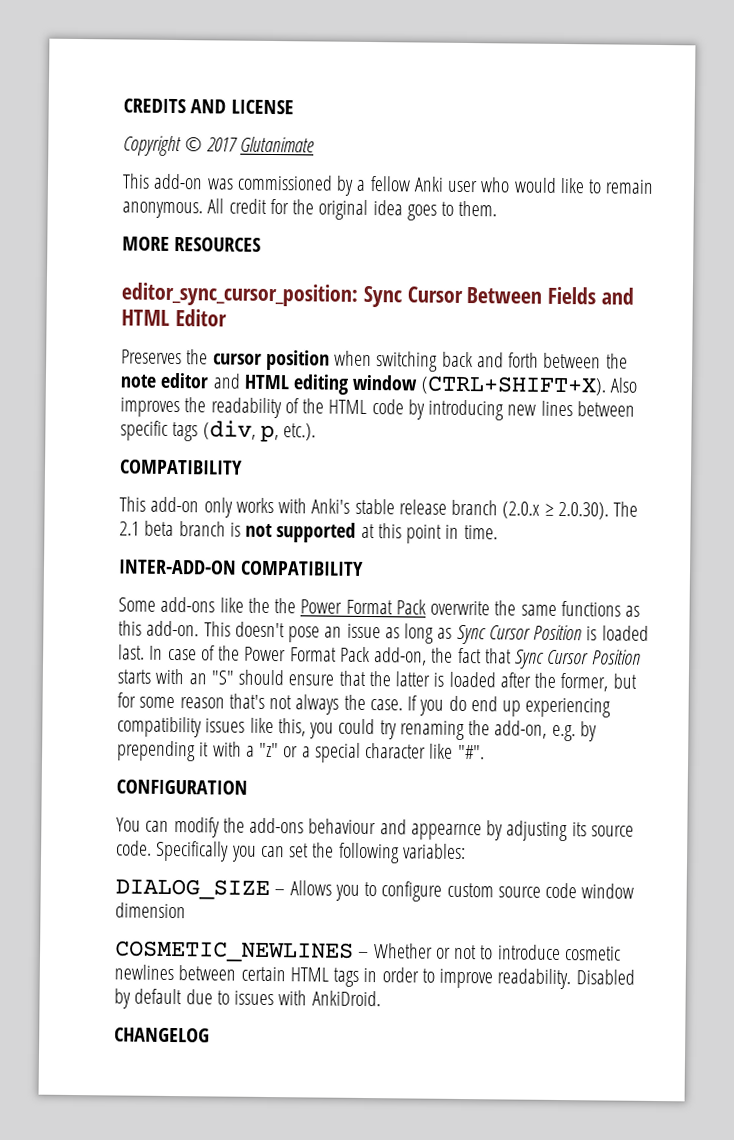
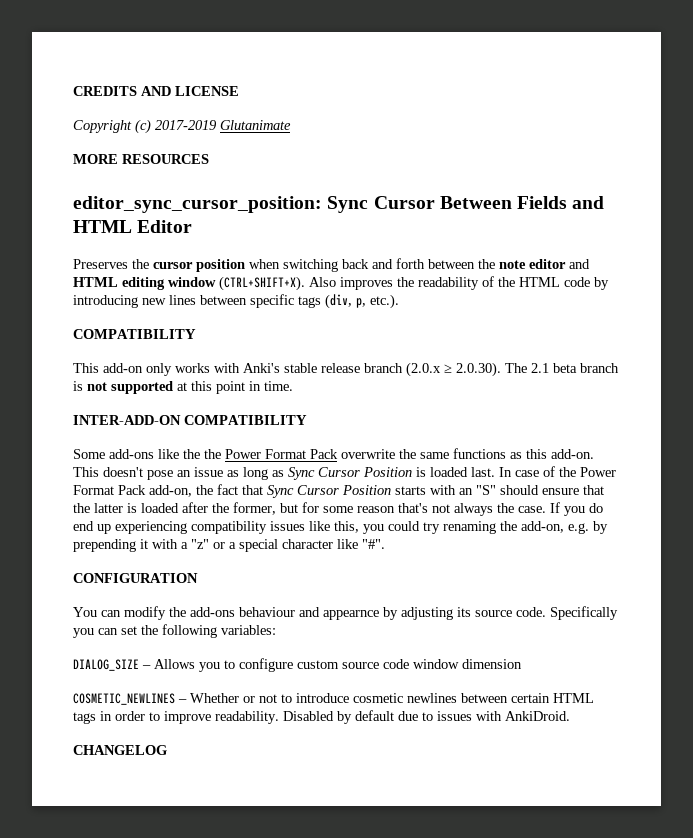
- Copyright © 2017 Glutanimate
+ Copyright (c) 2017-2019 Glutanimate
- This add-on was commissioned by a fellow Anki user who would like to remain anonymous. All credit for the original idea goes to them.

